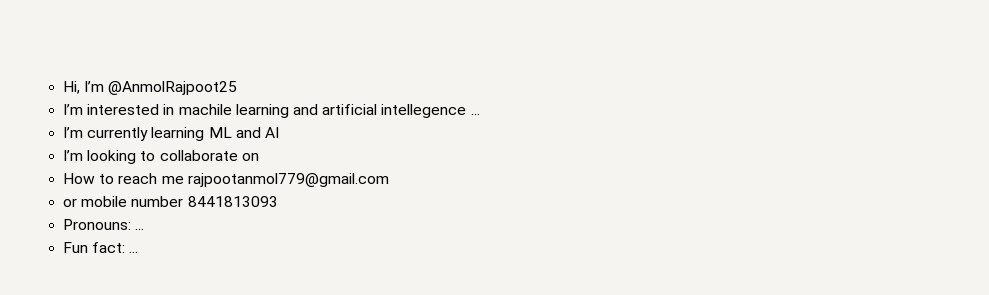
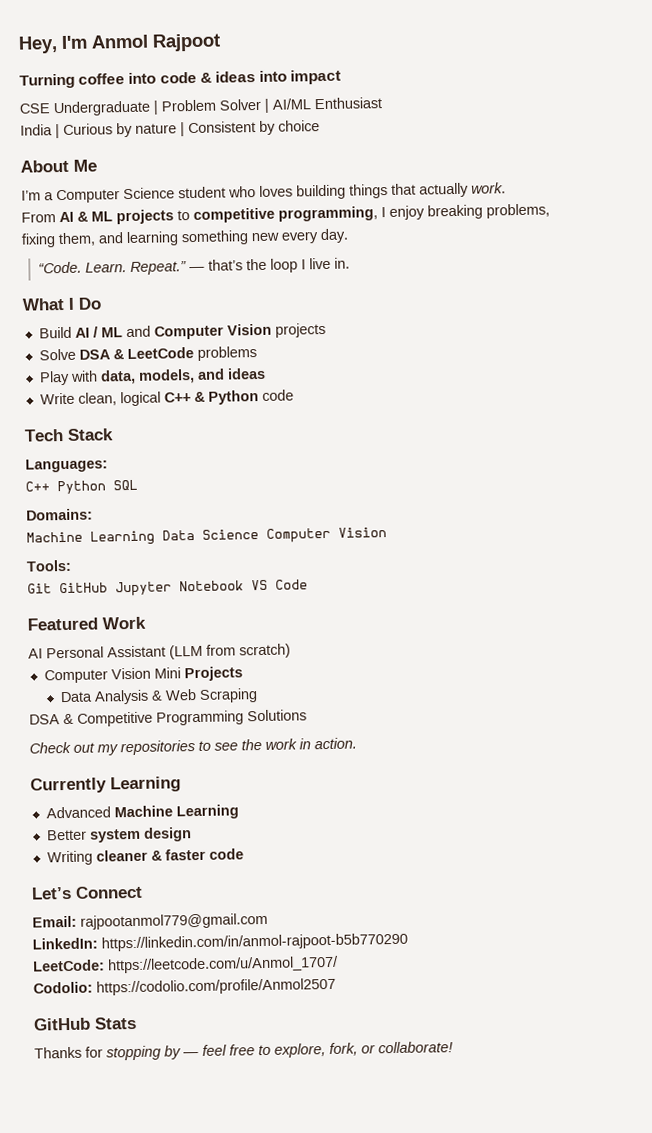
- Hi, I’m @AnmolRajpoot25
- I’m interested in machile learning and artificial intellegence ...
- I’m currently learning ML and AI
- I’m looking to collaborate on
- How to reach me rajpootanmol779@gmail.com
- or mobile number 8441813093
- Pronouns: ...
- Fun fact: ...
+ Hey, I'm Anmol Rajpoot
+ Turning coffee into code & ideas into impact
+ CSE Undergraduate | Problem Solver | AI/ML Enthusiast
+ India | Curious by nature | Consistent by choice
+ About Me
+ I’m a Computer Science student who loves building things that actually work.
+ From AI & ML projects to competitive programming, I enjoy breaking problems, fixing them, and learning something new every day.
+ “Code. Learn. Repeat.” — that’s the loop I live in.
+ What I Do
+ Build AI / ML and Computer Vision projects
+ Solve DSA & LeetCode problems
+ Play with data, models, and ideas
+ Write clean, logical C++ & Python code
+ Tech Stack
+ Languages:
+ C++ Python SQL
+ Domains:
+ Machine Learning Data Science Computer Vision
+ Tools:
+ Git GitHub Jupyter Notebook VS Code
+ Featured Work
+ AI Personal Assistant (LLM from scratch)
+ Computer Vision Mini Projects
+ Data Analysis & Web Scraping
+ DSA & Competitive Programming Solutions
+ Check out my repositories to see the work in action.
+ Currently Learning
+ Advanced Machine Learning
+ Better system design
+ Writing cleaner & faster code
+ Let’s Connect
+ Email: rajpootanmol779@gmail.com
+ LinkedIn: https://linkedin.com/in/anmol-rajpoot-b5b770290
+ LeetCode: https://leetcode.com/u/Anmol_1707/
+ Codolio: https://codolio.com/profile/Anmol2507
+ GitHub Stats
+ Thanks for stopping by — feel free to explore, fork, or collaborate!

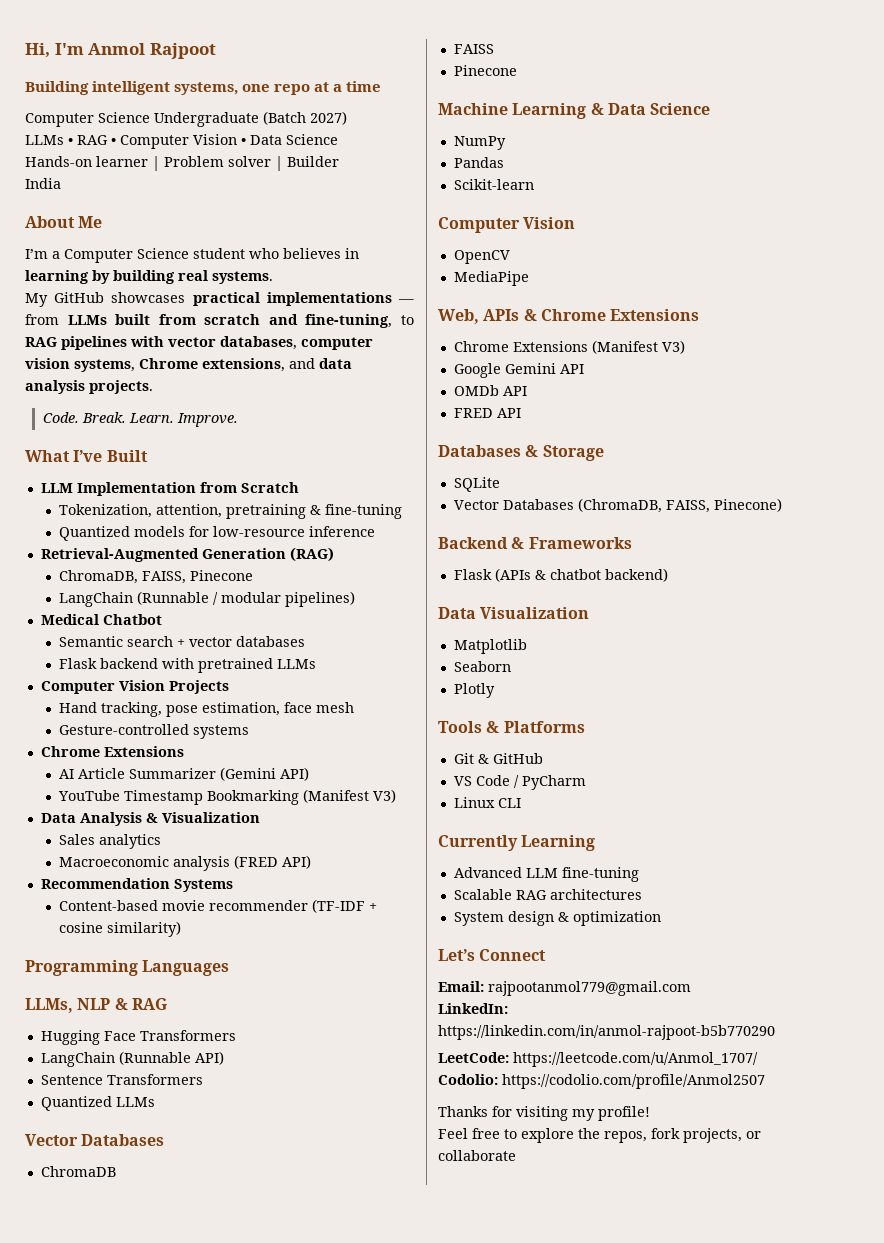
- Hey, I'm Anmol Rajpoot
+ Hi, I'm Anmol Rajpoot
- Turning coffee into code & ideas into impact
- CSE Undergraduate | Problem Solver | AI/ML Enthusiast
- India | Curious by nature | Consistent by choice
+ Building intelligent systems, one repo at a time
+ Computer Science Undergraduate (Batch 2027)
+ LLMs • RAG • Computer Vision • Data Science
+ Hands-on learner | Problem solver | Builder
+ India
- I’m a Computer Science student who loves building things that actually work.
- From AI & ML projects to competitive programming, I enjoy breaking problems, fixing them, and learning something new every day.
- “Code. Learn. Repeat.” — that’s the loop I live in.
- What I Do
- Build AI / ML and Computer Vision projects
- Solve DSA & LeetCode problems
- Play with data, models, and ideas
- Write clean, logical C++ & Python code
- Tech Stack
- Languages:
- C++ Python SQL
- Domains:
- Machine Learning Data Science Computer Vision
- Tools:
- Git GitHub Jupyter Notebook VS Code
- Featured Work
- AI Personal Assistant (LLM from scratch)
- Computer Vision Mini Projects
+ I’m a Computer Science student who believes in learning by building real systems.
+ My GitHub showcases practical implementations — from LLMs built from scratch and fine-tuning, to RAG pipelines with vector databases, computer vision systems, Chrome extensions, and data analysis projects.
+ Code. Break. Learn. Improve.
+ What I’ve Built
+ LLM Implementation from Scratch
+ Tokenization, attention, pretraining & fine-tuning
+ Quantized models for low-resource inference
+ Retrieval-Augmented Generation (RAG)
+ ChromaDB, FAISS, Pinecone
+ LangChain (Runnable / modular pipelines)
+ Medical Chatbot
+ Semantic search + vector databases
+ Flask backend with pretrained LLMs
+ Computer Vision Projects
- Data Analysis & Web Scraping
- DSA & Competitive Programming Solutions
- Check out my repositories to see the work in action.
+ Hand tracking, pose estimation, face mesh
+ Gesture-controlled systems
+ Chrome Extensions
+ AI Article Summarizer (Gemini API)
+ YouTube Timestamp Bookmarking (Manifest V3)
+ Data Analysis & Visualization
+ Sales analytics
+ Macroeconomic analysis (FRED API)
+ Recommendation Systems
+ Content-based movie recommender (TF-IDF + cosine similarity)
+ Programming Languages
+ LLMs, NLP & RAG
+ Hugging Face Transformers
+ LangChain (Runnable API)
+ Sentence Transformers
+ Quantized LLMs
+ Vector Databases
+ ChromaDB
+ FAISS
+ Pinecone
+ Machine Learning & Data Science
+ NumPy
+ Pandas
+ Scikit-learn
+ Computer Vision
+ OpenCV
+ MediaPipe
+ Web, APIs & Chrome Extensions
+ Chrome Extensions (Manifest V3)
+ Google Gemini API
+ OMDb API
+ FRED API
+ Databases & Storage
+ SQLite
+ Vector Databases (ChromaDB, FAISS, Pinecone)
+ Backend & Frameworks
+ Flask (APIs & chatbot backend)
+ Data Visualization
+ Matplotlib
+ Seaborn
+ Plotly
+ Tools & Platforms
+ Git & GitHub
+ VS Code / PyCharm
+ Linux CLI
  Currently Learning
- Advanced Machine Learning
- Better system design
- Writing cleaner & faster code
+ Advanced LLM fine-tuning
+ Scalable RAG architectures
+ System design & optimization
- GitHub Stats
- Thanks for stopping by — feel free to explore, fork, or collaborate!
+ Thanks for visiting my profile!
+ Feel free to explore the repos, fork projects, or collaborate

